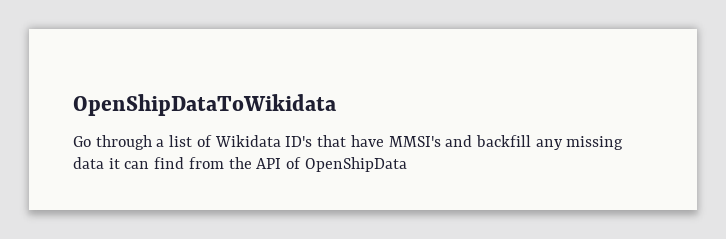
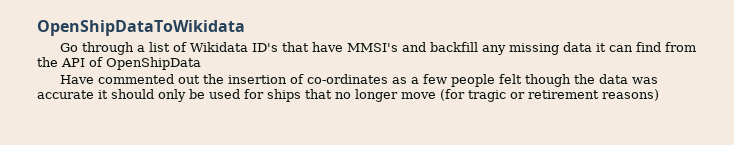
+ Have commented out the insertion of co-ordinates as a few people felt though the data was accurate it should only be used for ships that no longer move (for tragic or retirement reasons)

